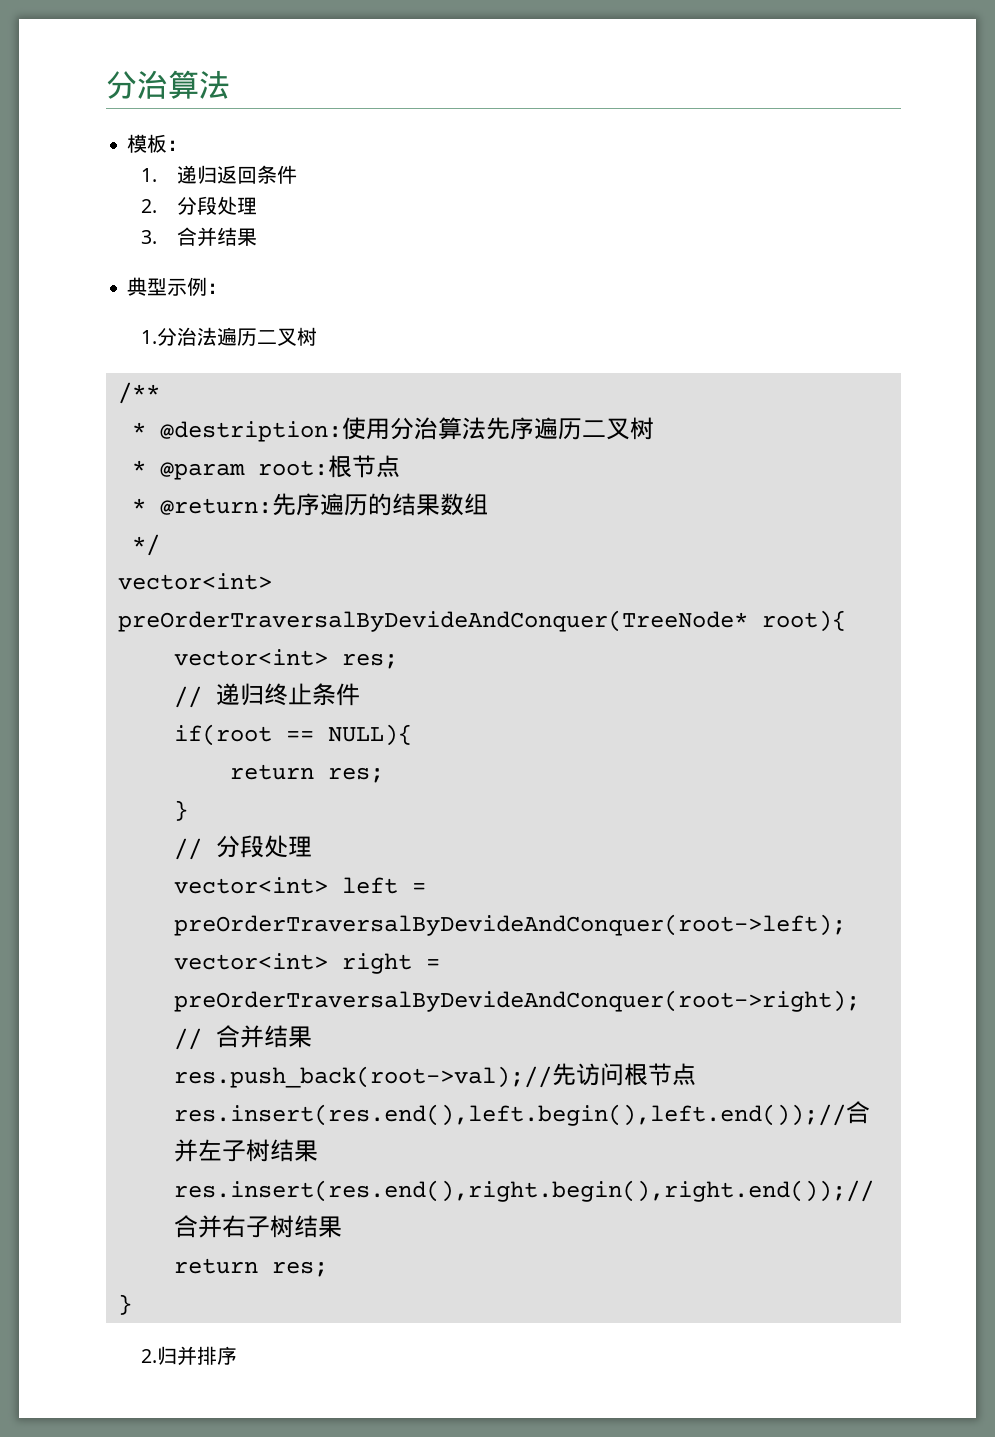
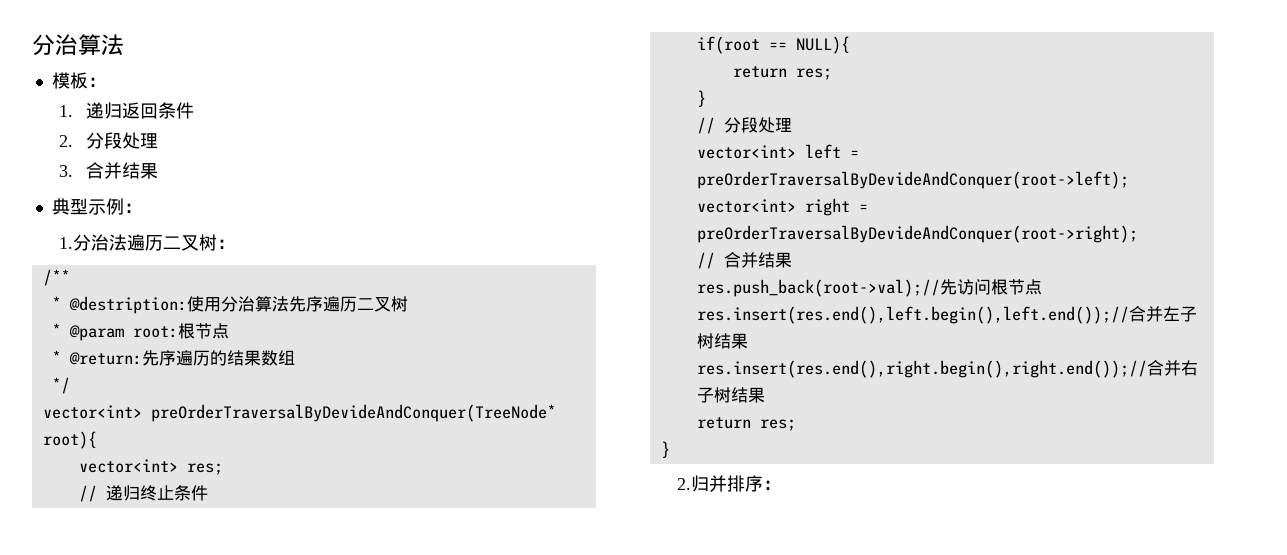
- 1.分治法遍历二叉树
+ 1.分治法遍历二叉树：
- 2.归并排序
+ 2.归并排序：

